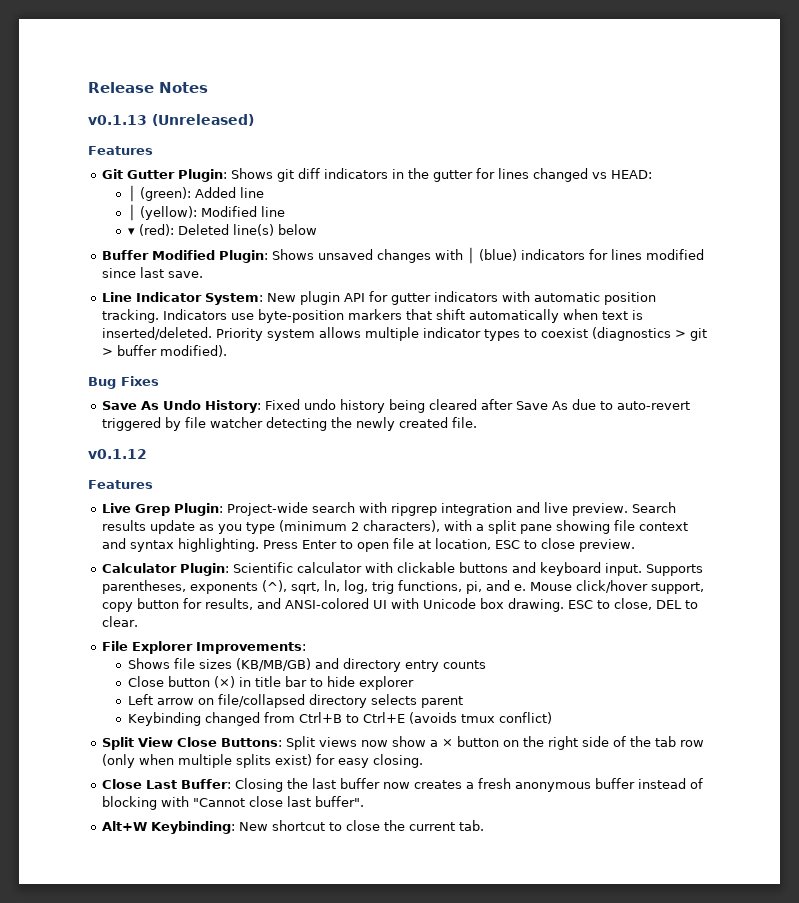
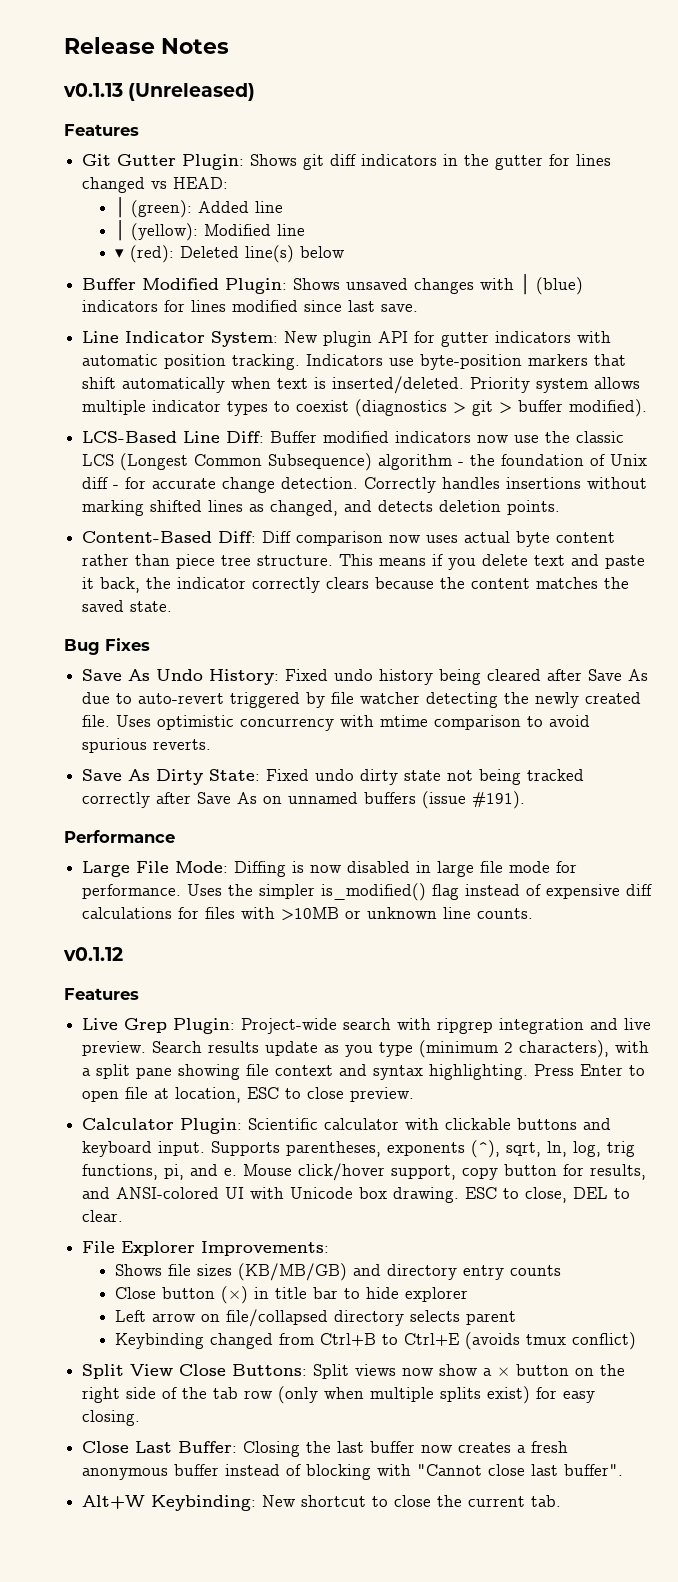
+ LCS-Based Line Diff: Buffer modified indicators now use the classic LCS (Longest Common Subsequence) algorithm - the foundation of Unix diff - for accurate change detection. Correctly handles insertions without marking shifted lines as changed, and detects deletion points.
+ Content-Based Diff: Diff comparison now uses actual byte content rather than piece tree structure. This means if you delete text and paste it back, the indicator correctly clears because the content matches the saved state.
+ Uses optimistic concurrency with mtime comparison to avoid spurious reverts.
+ Save As Dirty State: Fixed undo dirty state not being tracked correctly after Save As on unnamed buffers (issue #191).
+ Performance
+ Large File Mode: Diffing is now disabled in large file mode for performance. Uses the simpler is_modified() flag instead of expensive diff calculations for files with >10MB or unknown line counts.

